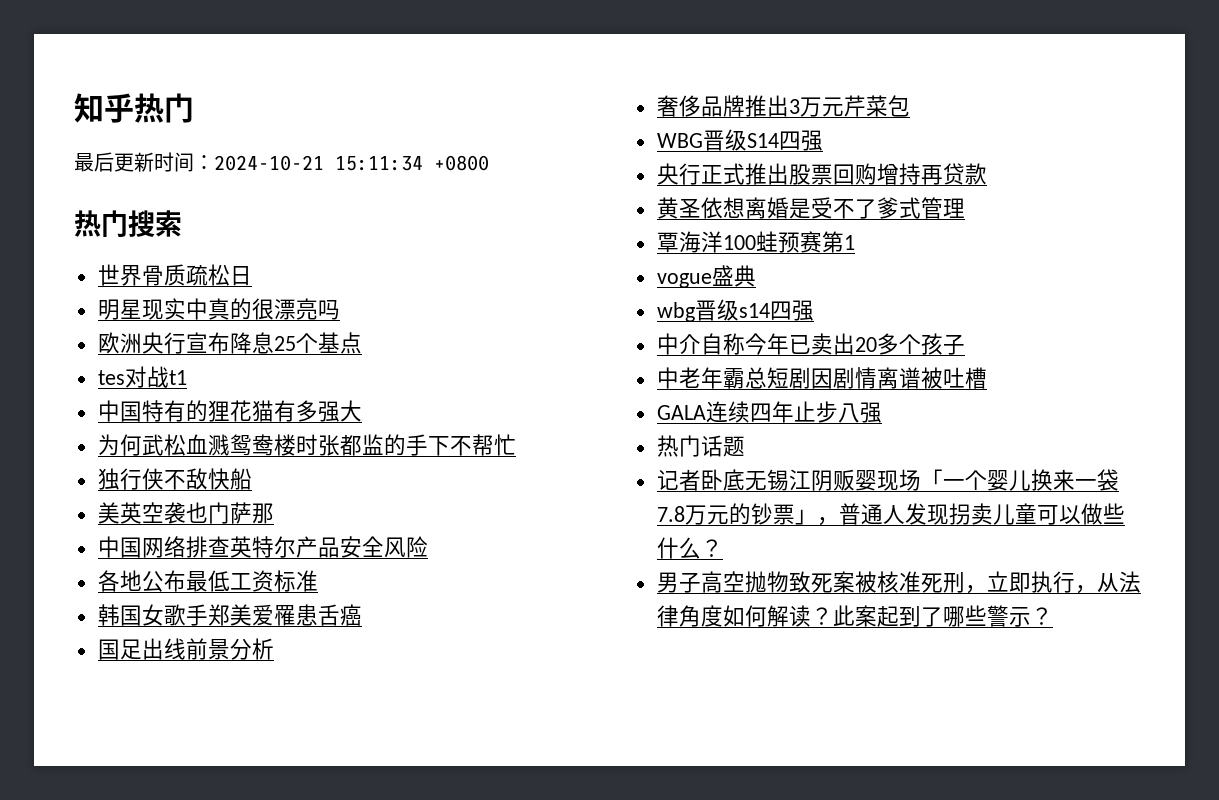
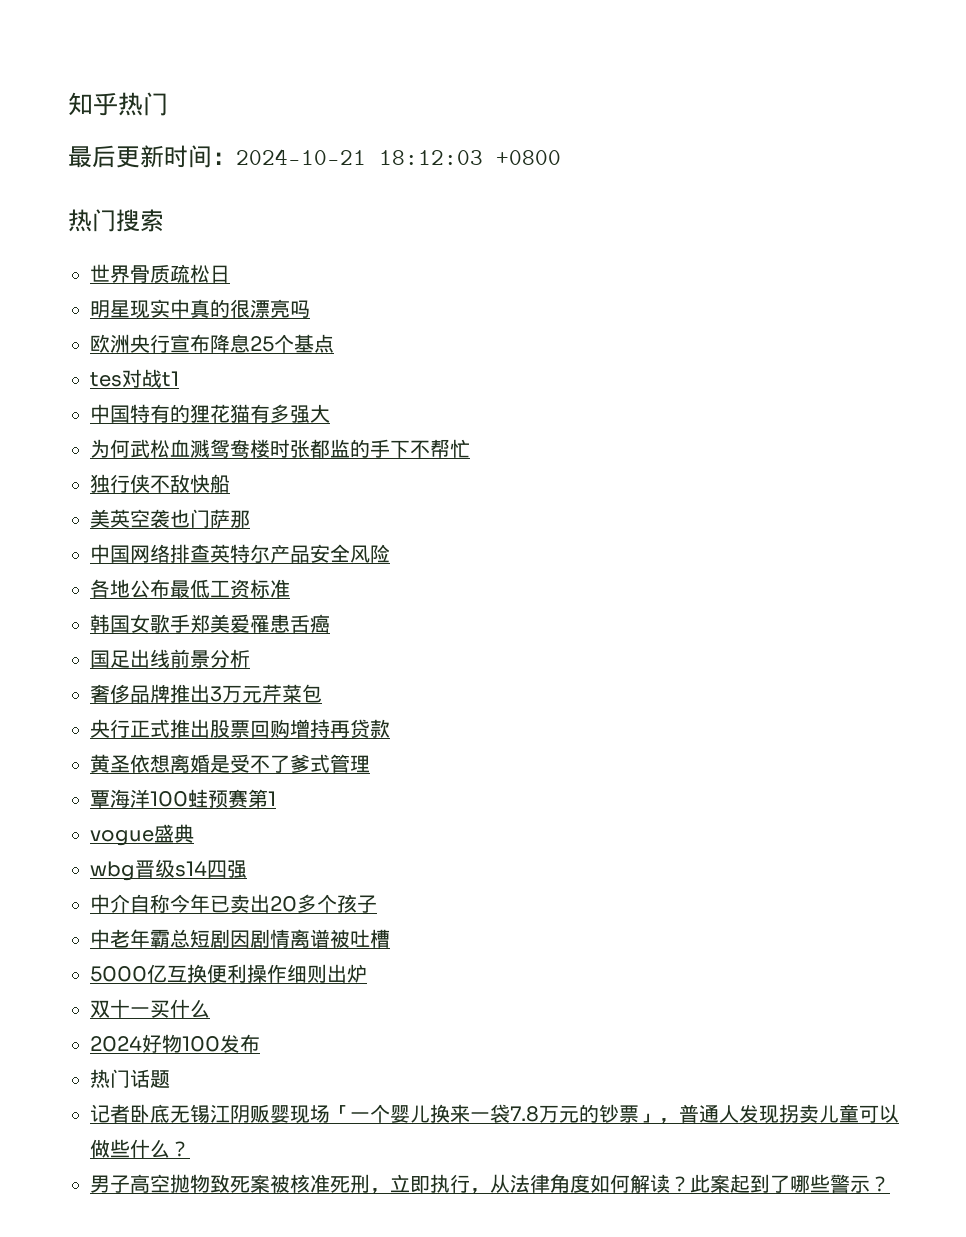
- 最后更新时间：2024-10-21 15:11:34 +0800
+ 最后更新时间：2024-10-21 18:12:03 +0800
- WBG晋级S14四强
- GALA连续四年止步八强
+ 5000亿互换便利操作细则出炉
+ 双十一买什么
+ 2024好物100发布

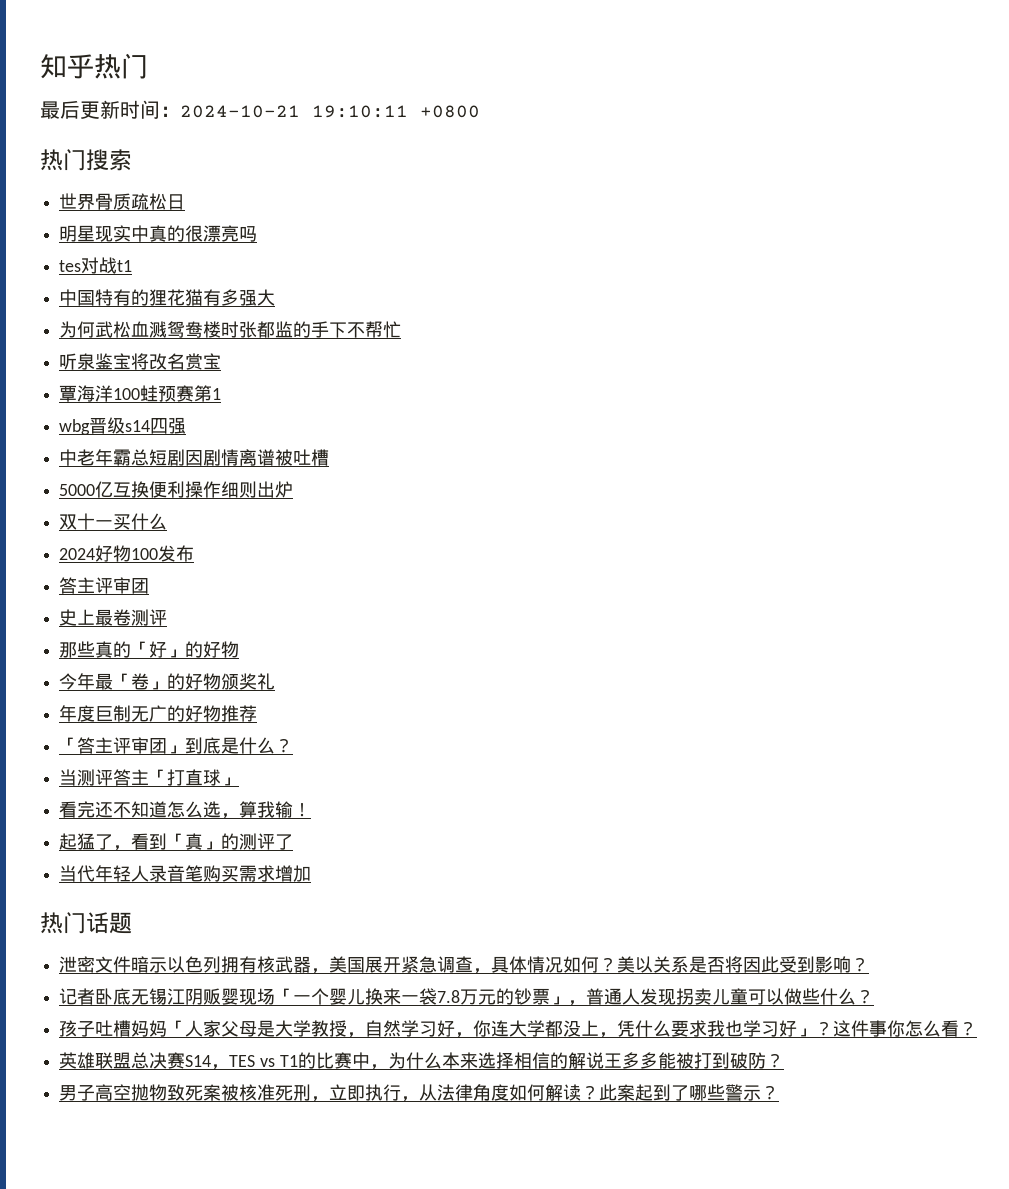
- 最后更新时间：2024-10-21 18:12:03 +0800
+ 最后更新时间：2024-10-21 19:10:11 +0800
- 欧洲央行宣布降息25个基点
- 独行侠不敌快船
- 美英空袭也门萨那
- 中国网络排查英特尔产品安全风险
- 各地公布最低工资标准
- 韩国女歌手郑美爱罹患舌癌
- 国足出线前景分析
- 奢侈品牌推出3万元芹菜包
- 央行正式推出股票回购增持再贷款
- 黄圣依想离婚是受不了爹式管理
+ 听泉鉴宝将改名赏宝
- vogue盛典
- 中介自称今年已卖出20多个孩子
  2024好物100发布
+ 答主评审团
+ 史上最卷测评
+ 那些真的「好」的好物
+ 今年最「卷」的好物颁奖礼
+ 年度巨制无广的好物推荐
+ 「答主评审团」到底是什么？
+ 当测评答主「打直球」
+ 看完还不知道怎么选，算我输！
+ 起猛了，看到「真」的测评了
+ 当代年轻人录音笔购买需求增加
  热门话题
+ 泄密文件暗示以色列拥有核武器，美国展开紧急调查，具体情况如何？美以关系是否将因此受到影响？
+ 孩子吐槽妈妈「人家父母是大学教授，自然学习好，你连大学都没上，凭什么要求我也学习好」？这件事你怎么看？
+ 英雄联盟总决赛S14，TES vs T1的比赛中，为什么本来选择相信的解说王多多能被打到破防？

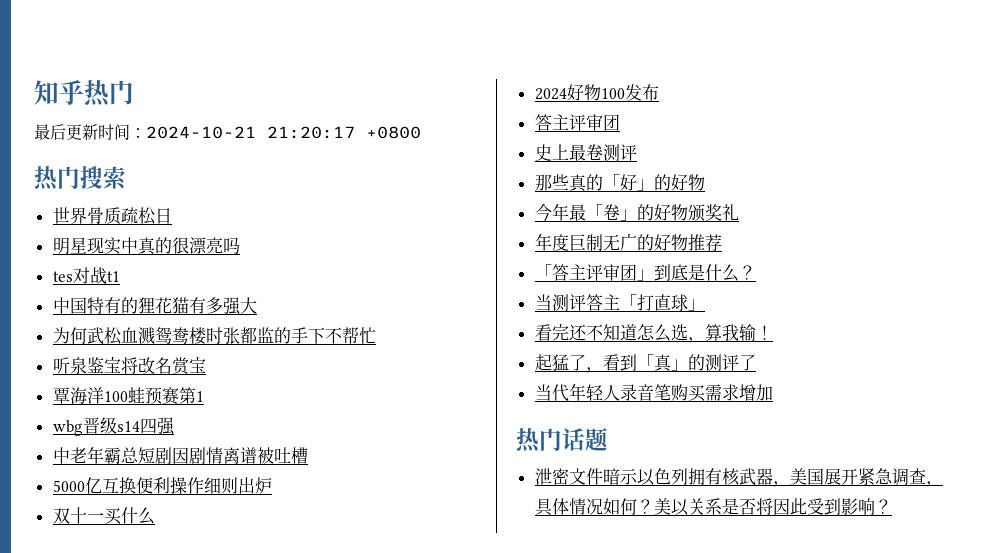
- 最后更新时间：2024-10-21 19:10:11 +0800
+ 最后更新时间：2024-10-21 21:20:17 +0800
- 记者卧底无锡江阴贩婴现场「一个婴儿换来一袋7.8万元的钞票」，普通人发现拐卖儿童可以做些什么？
- 孩子吐槽妈妈「人家父母是大学教授，自然学习好，你连大学都没上，凭什么要求我也学习好」？这件事你怎么看？
- 英雄联盟总决赛S14，TES vs T1的比赛中，为什么本来选择相信的解说王多多能被打到破防？
- 男子高空抛物致死案被核准死刑，立即执行，从法律角度如何解读？此案起到了哪些警示？

